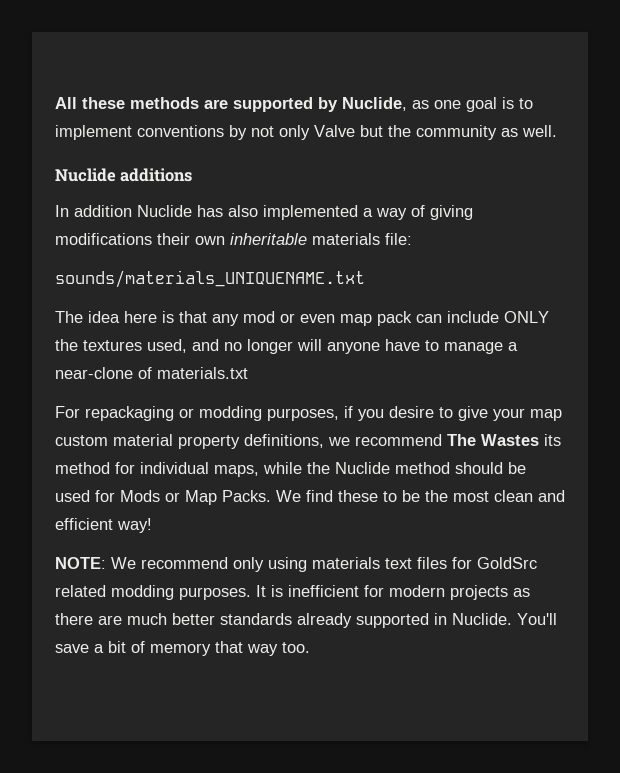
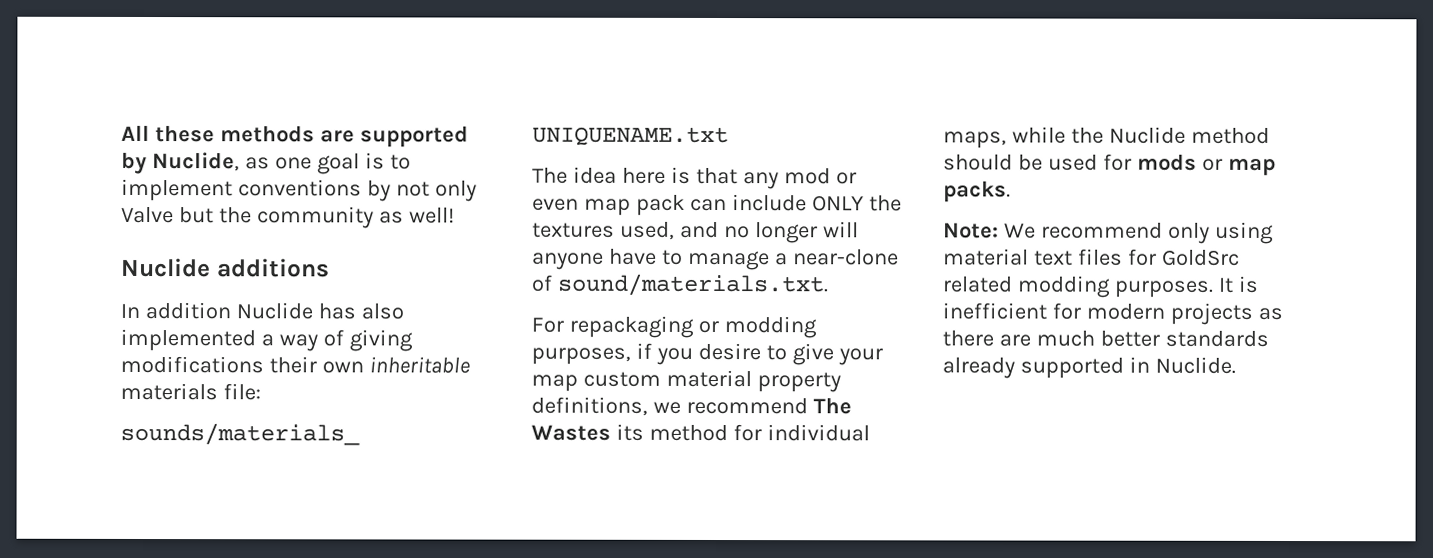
- All these methods are supported by Nuclide, as one goal is to implement conventions by not only Valve but the community as well.
+ All these methods are supported by Nuclide, as one goal is to implement conventions by not only Valve but the community as well!
- The idea here is that any mod or even map pack can include ONLY the textures used, and no longer will anyone have to manage a near-clone of materials.txt
+ The idea here is that any mod or even map pack can include ONLY the textures used, and no longer will anyone have to manage a near-clone of sound/materials.txt.
- For repackaging or modding purposes, if you desire to give your map custom material property definitions, we recommend The Wastes its method for individual maps, while the Nuclide method should be used for Mods or Map Packs. We find these to be the most clean and efficient way!
- NOTE: We recommend only using materials text files for GoldSrc related modding purposes.
+ For repackaging or modding purposes, if you desire to give your map custom material property definitions, we recommend The Wastes its method for individual maps, while the Nuclide method should be used for mods or map packs.
+ Note: We recommend only using material text files for GoldSrc related modding purposes.
- You'll save a bit of memory that way too.

